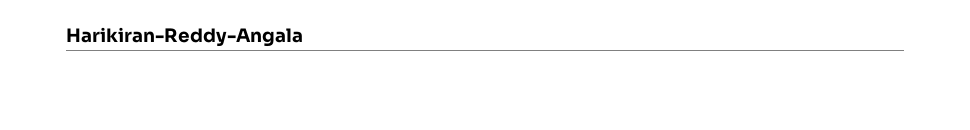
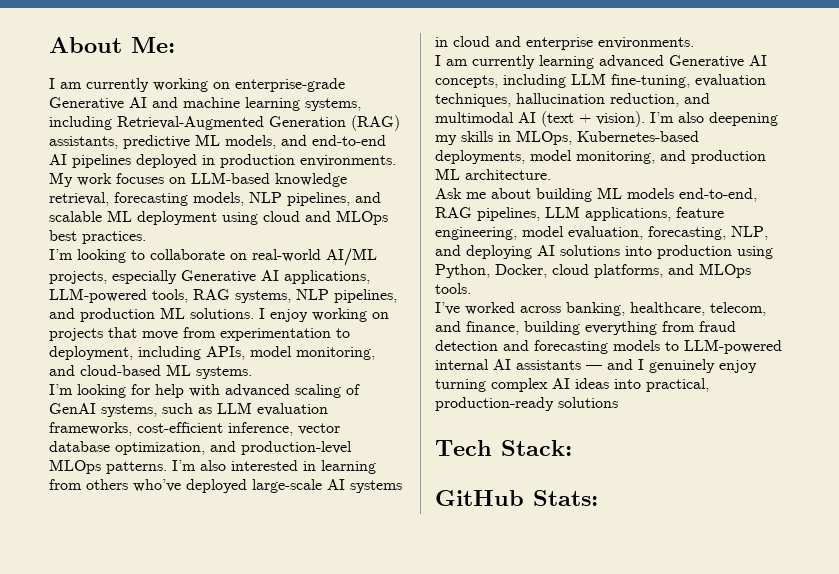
- Harikiran-Reddy-Angala
+ About Me:
+ I am currently working on enterprise-grade Generative AI and machine learning systems, including Retrieval-Augmented Generation (RAG) assistants, predictive ML models, and end-to-end AI pipelines deployed in production environments. My work focuses on LLM-based knowledge retrieval, forecasting models, NLP pipelines, and scalable ML deployment using cloud and MLOps best practices.
+ I’m looking to collaborate on real-world AI/ML projects, especially Generative AI applications, LLM-powered tools, RAG systems, NLP pipelines, and production ML solutions. I enjoy working on projects that move from experimentation to deployment, including APIs, model monitoring, and cloud-based ML systems.
+ I’m looking for help with advanced scaling of GenAI systems, such as LLM evaluation frameworks, cost-efficient inference, vector database optimization, and production-level MLOps patterns. I’m also interested in learning from others who’ve deployed large-scale AI systems in cloud and enterprise environments.
+ I am currently learning advanced Generative AI concepts, including LLM fine-tuning, evaluation techniques, hallucination reduction, and multimodal AI (text + vision). I’m also deepening my skills in MLOps, Kubernetes-based deployments, model monitoring, and production ML architecture.
+ Ask me about building ML models end-to-end, RAG pipelines, LLM applications, feature engineering, model evaluation, forecasting, NLP, and deploying AI solutions into production using Python, Docker, cloud platforms, and MLOps tools.
+ I’ve worked across banking, healthcare, telecom, and finance, building everything from fraud detection and forecasting models to LLM-powered internal AI assistants — and I genuinely enjoy turning complex AI ideas into practical, production-ready solutions
+ Tech Stack:
+ GitHub Stats:

